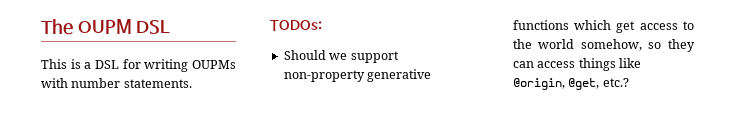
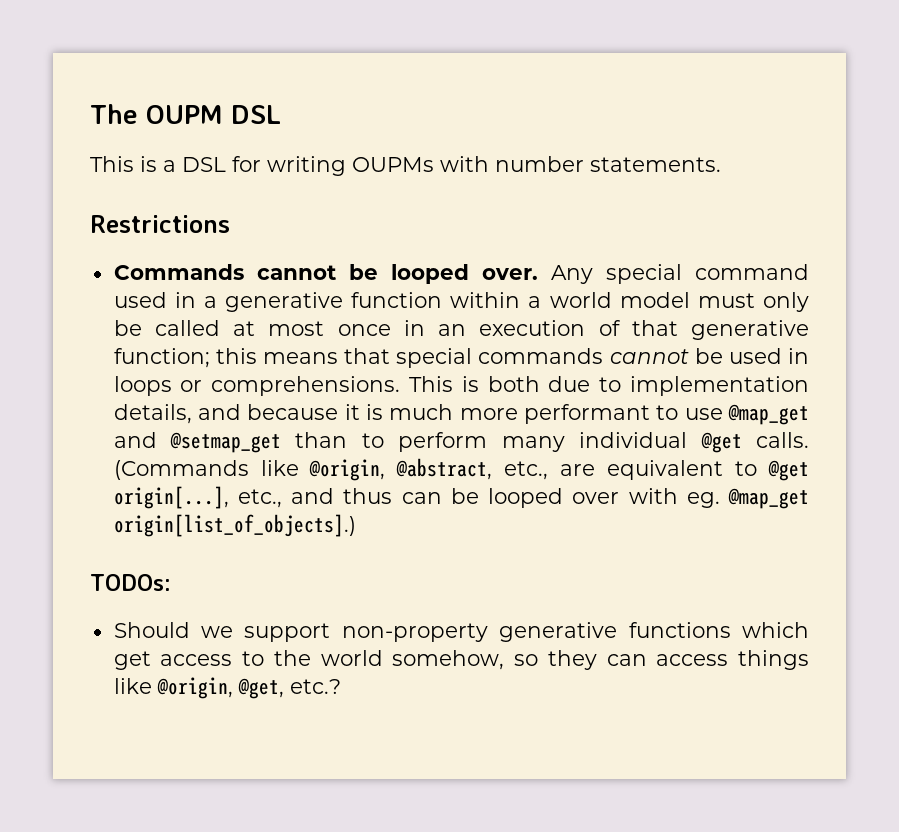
+ Restrictions
+ Commands cannot be looped over. Any special command used in a generative function within a world model must only be called at most once in an execution of that generative function; this means that special commands cannot be used in loops or comprehensions. This is both due to implementation details, and because it is much more performant to use @map_get and @setmap_get than to perform many individual @get calls. (Commands like @origin, @abstract, etc., are equivalent to @get origin[...], etc., and thus can be looped over with eg. @map_get origin[list_of_objects].)

